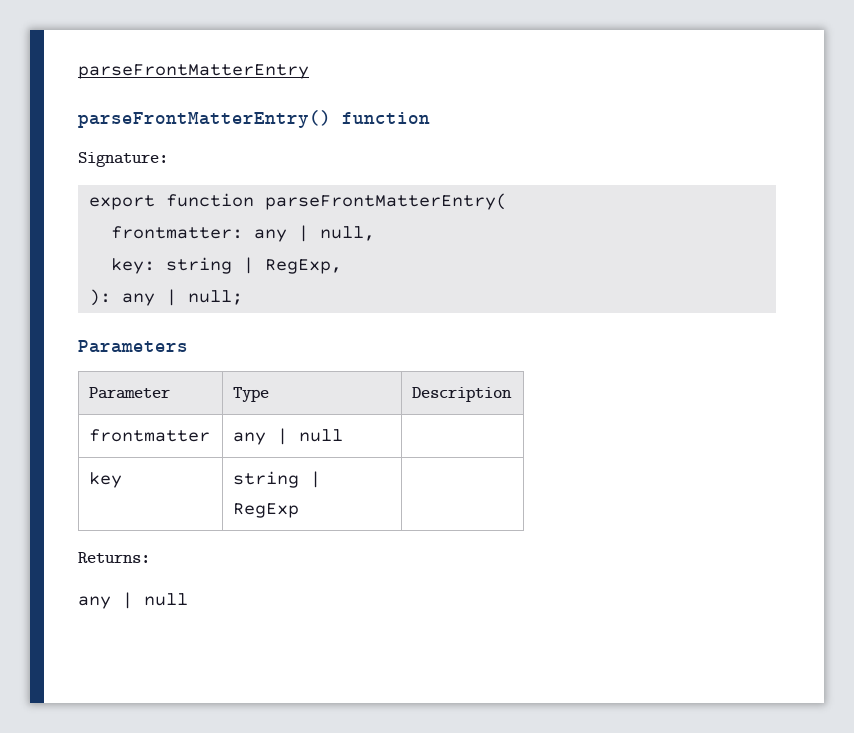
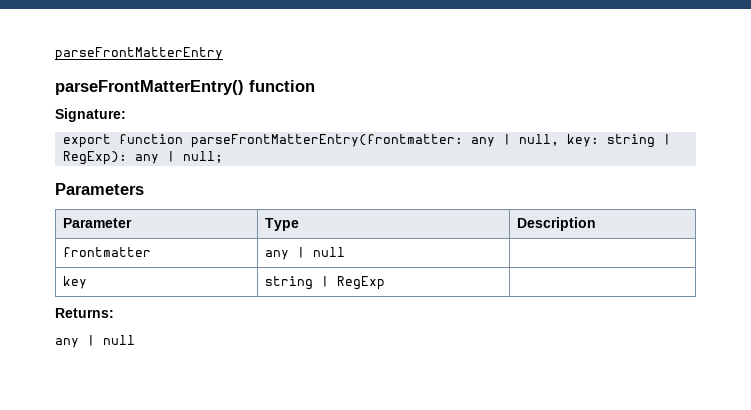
- export function parseFrontMatterEntry(
- frontmatter: any | null,
- key: string | RegExp,
- ): any | null;
+ export function parseFrontMatterEntry(frontmatter: any | null, key: string | RegExp): any | null;

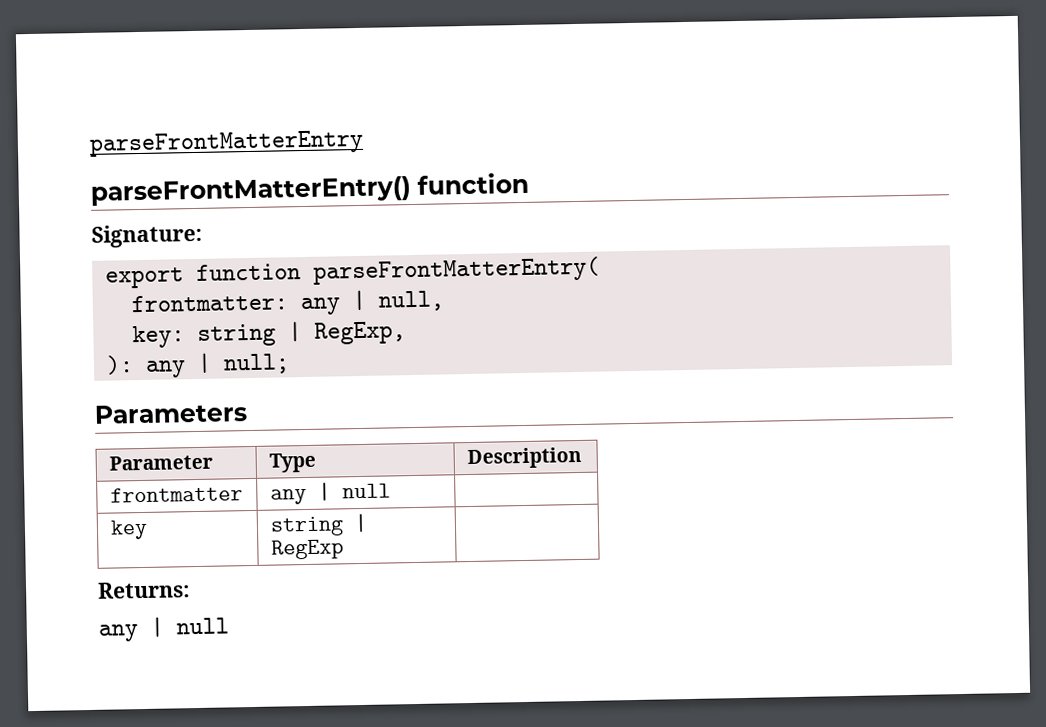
- export function parseFrontMatterEntry(frontmatter: any | null, key: string | RegExp): any | null;
+ export function parseFrontMatterEntry(
+ frontmatter: any | null,
+ key: string | RegExp,
+ ): any | null;

